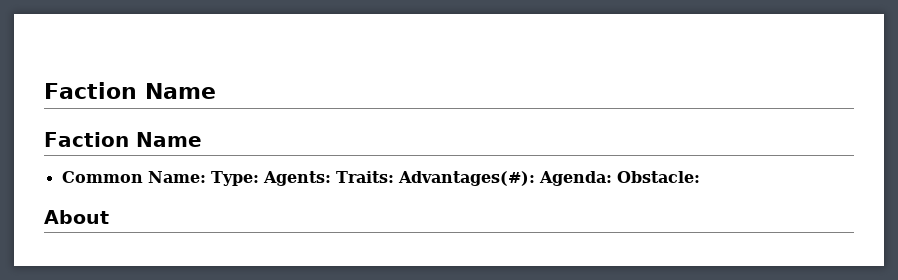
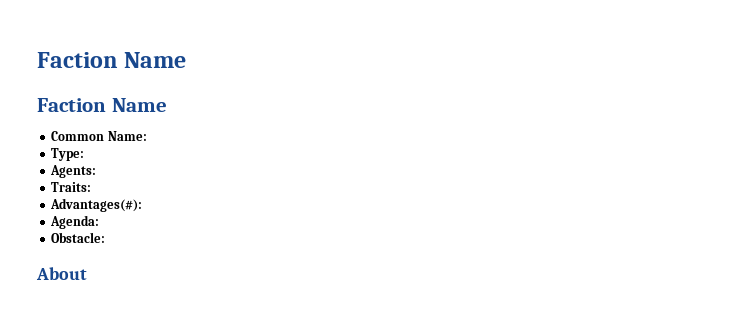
- Common Name: Type: Agents: Traits: Advantages(#): Agenda: Obstacle:
+ Common Name:
+ Type:
+ Agents:
+ Traits:
+ Advantages(#):
+ Agenda:
+ Obstacle:

